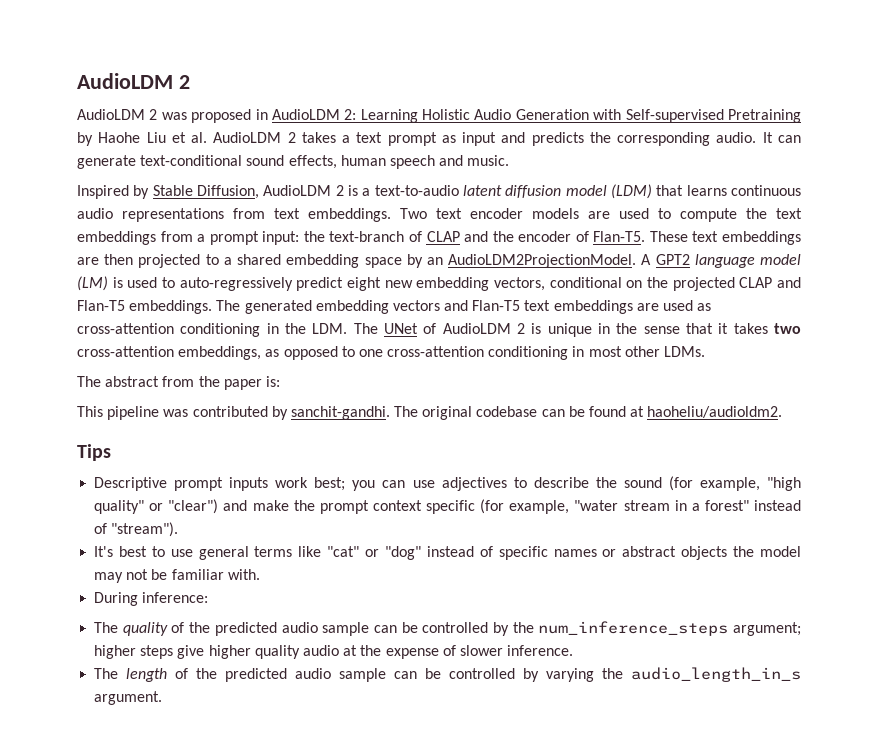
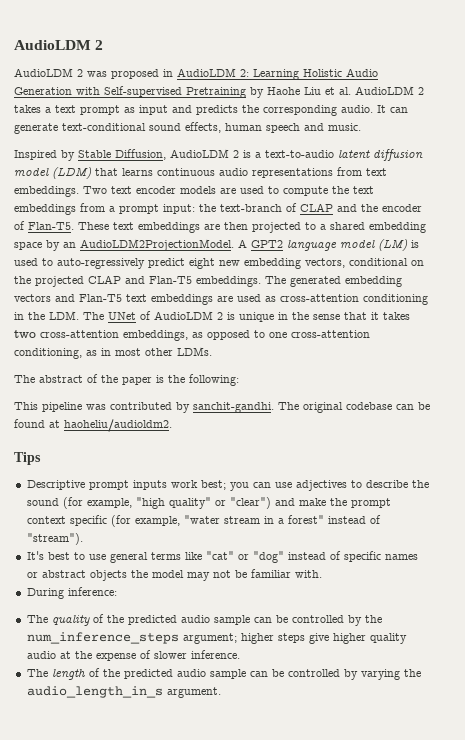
- The generated embedding vectors and Flan-T5 text embeddings are used as cross-attention conditioning in the LDM. The UNet of AudioLDM 2 is unique in the sense that it takes two cross-attention embeddings, as opposed to one cross-attention conditioning in most other LDMs.
+ The generated embedding vectors and Flan-T5 text embeddings are used as cross-attention conditioning in the LDM. The UNet of AudioLDM 2 is unique in the sense that it takes two cross-attention embeddings, as opposed to one cross-attention conditioning, as in most other LDMs.
- The abstract from the paper is:
+ The abstract of the paper is the following:

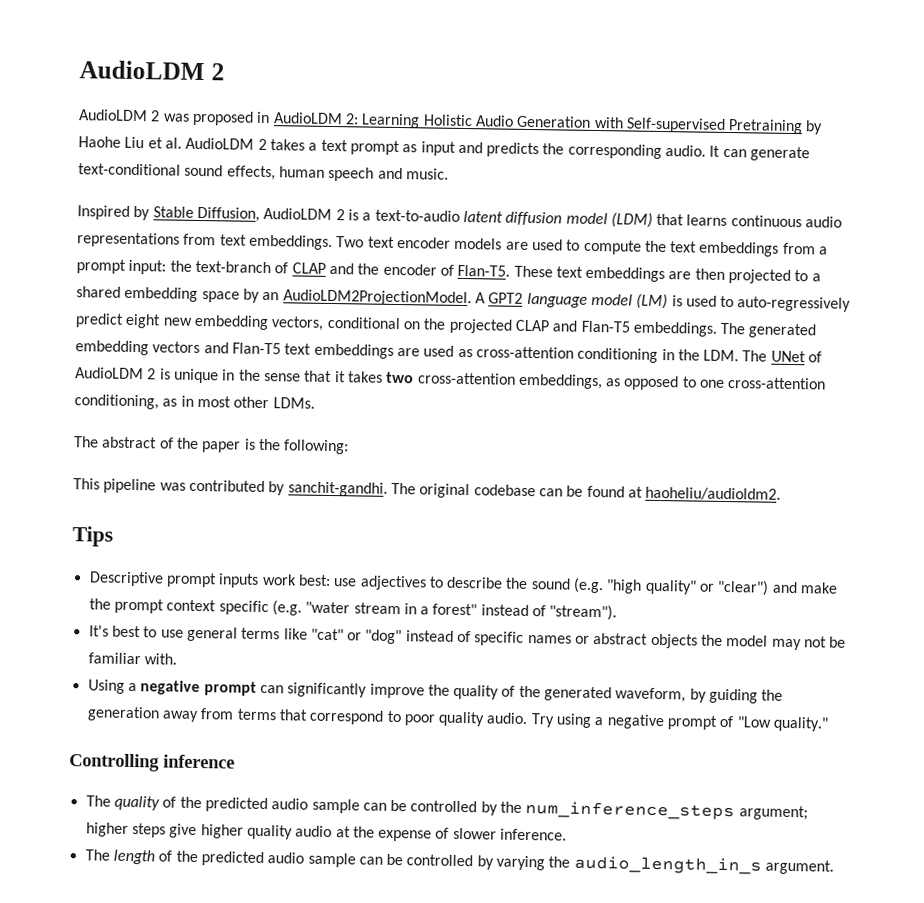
- Descriptive prompt inputs work best; you can use adjectives to describe the sound (for example, "high quality" or "clear") and make the prompt context specific (for example, "water stream in a forest" instead of "stream").
+ Descriptive prompt inputs work best: use adjectives to describe the sound (e.g. "high quality" or "clear") and make the prompt context specific (e.g. "water stream in a forest" instead of "stream").
- During inference:
+ Using a negative prompt can significantly improve the quality of the generated waveform, by guiding the generation away from terms that correspond to poor quality audio. Try using a negative prompt of "Low quality."
+ Controlling inference

